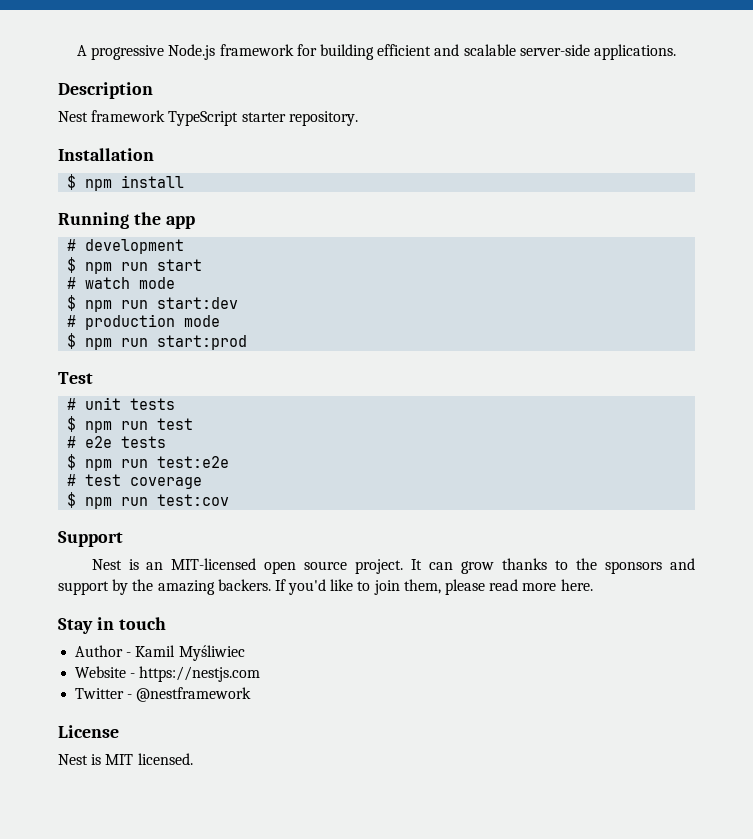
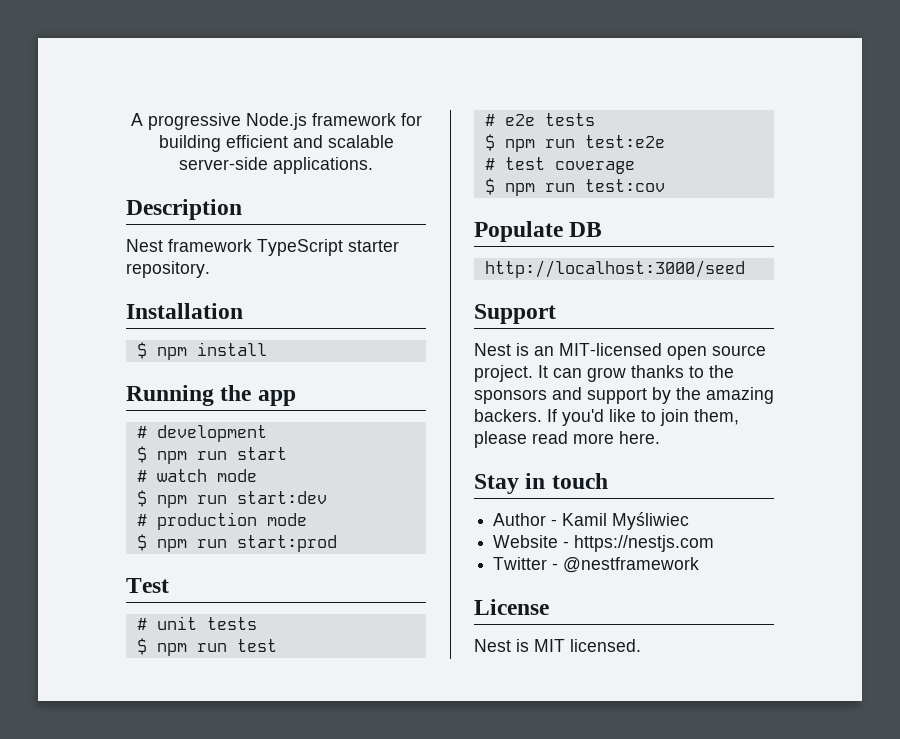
+ Populate DB
+ http://localhost:3000/seed

